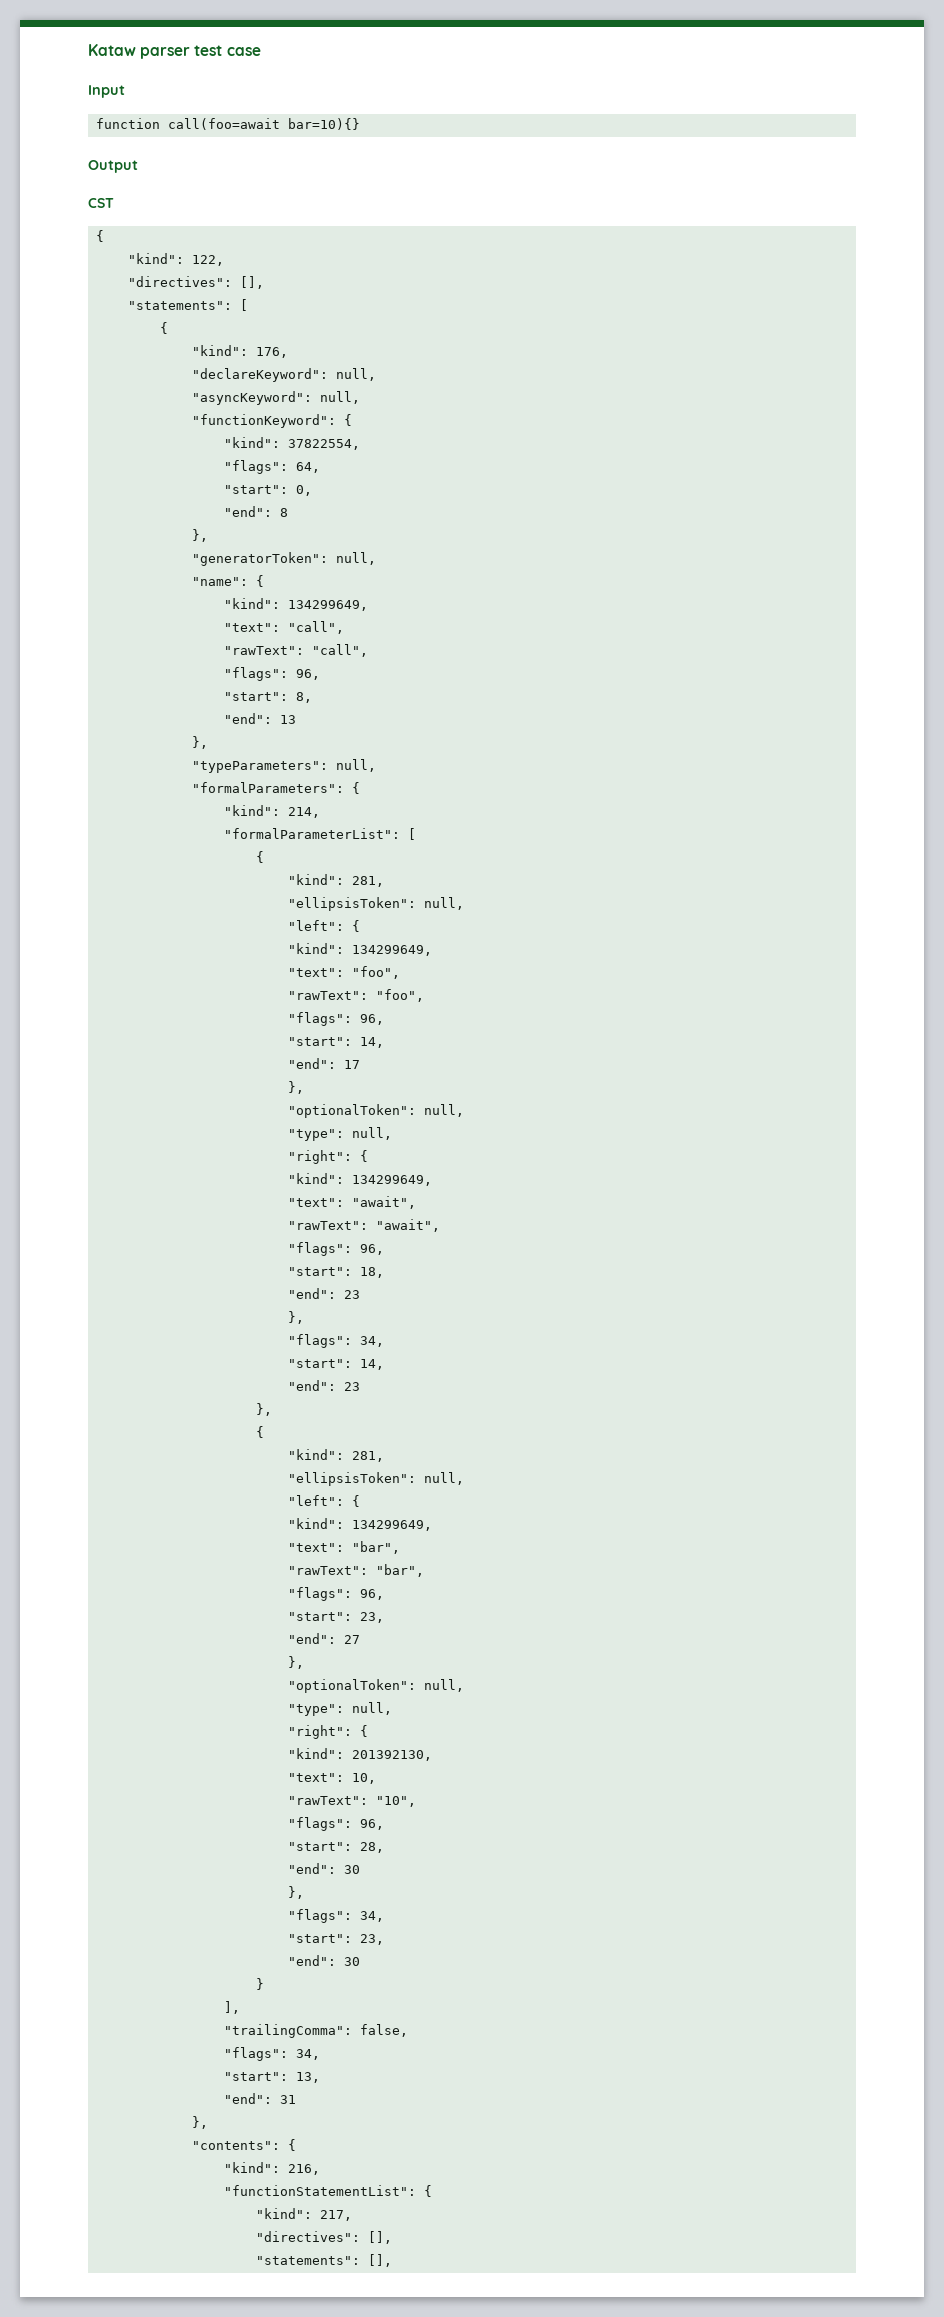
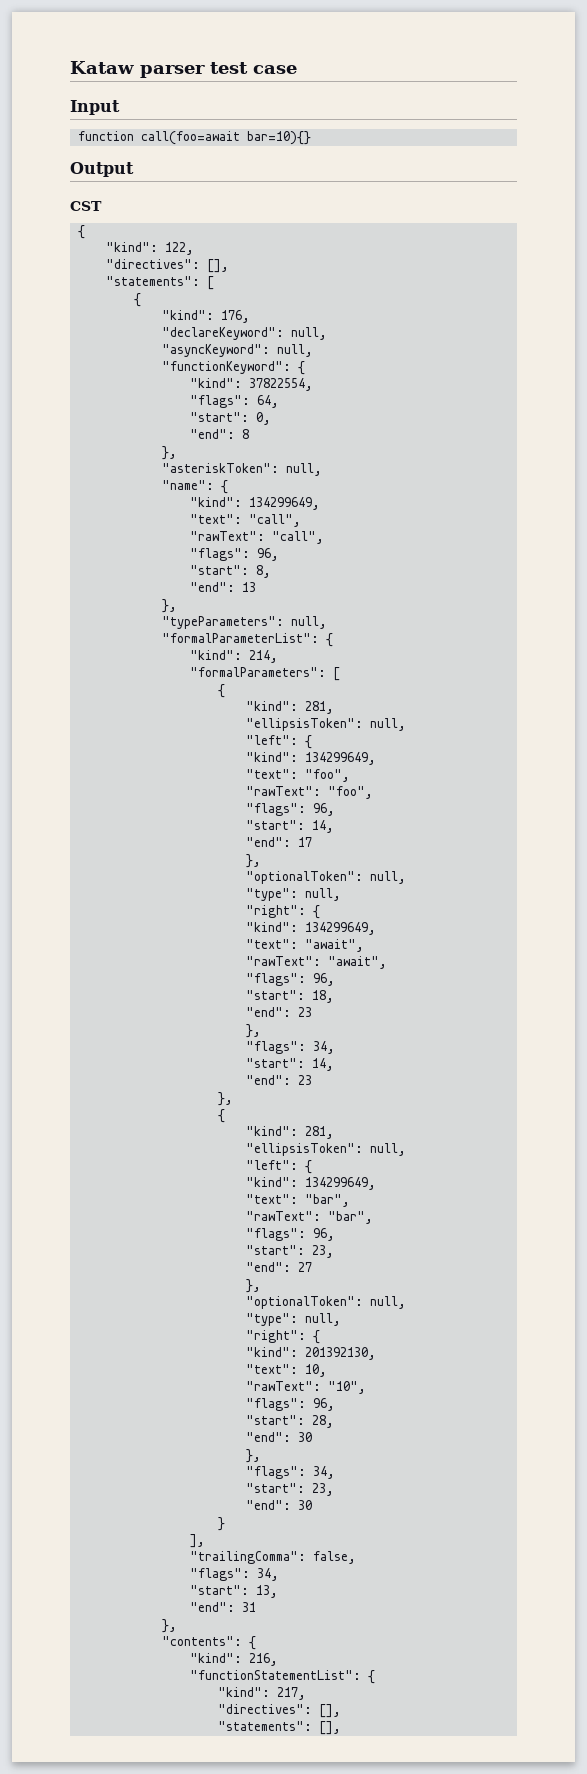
- "generatorToken": null,
+ "asteriskToken": null,
- "formalParameters": {
+ "formalParameterList": {
- "formalParameterList": [
+ "formalParameters": [

